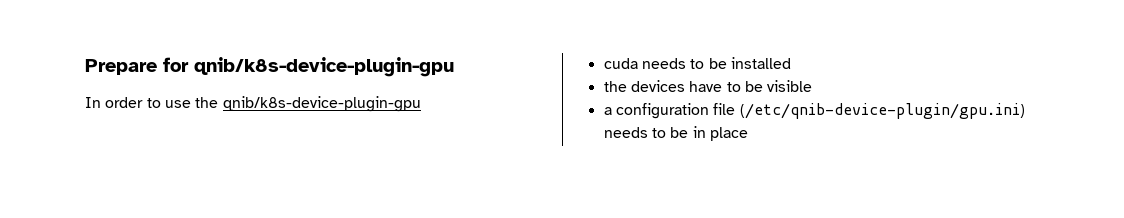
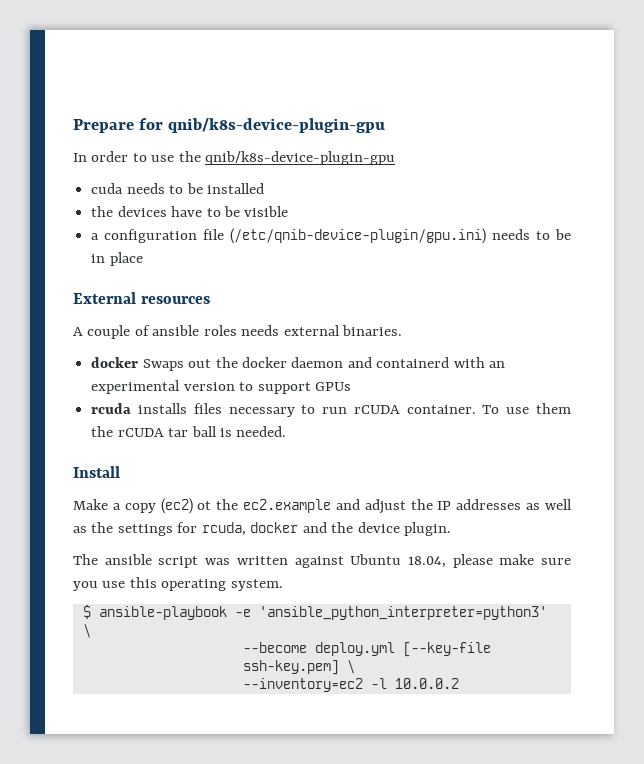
+ External resources
+ A couple of ansible roles needs external binaries.
+ docker Swaps out the docker daemon and containerd with an experimental version to support GPUs
+ rcuda installs files necessary to run rCUDA container. To use them the rCUDA tar ball is needed.
+ Install
+ Make a copy (ec2) ot the ec2.example and adjust the IP addresses as well as the settings for rcuda, docker and the device plugin.
+ The ansible script was written against Ubuntu 18.04, please make sure you use this operating system.
+ $ ansible-playbook -e 'ansible_python_interpreter=python3' \
+ --become deploy.yml [--key-file ssh-key.pem] \
+ --inventory=ec2 -l 10.0.0.2

